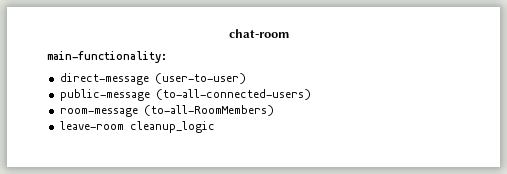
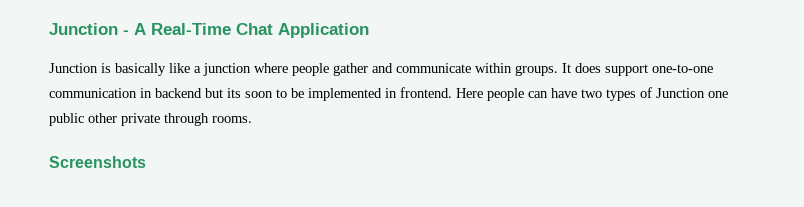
- chat-room
- main-functionality:
- direct-message (user-to-user)
- public-message (to-all-connected-users)
- room-message (to-all-RoomMembers)
- leave-room cleanup_logic
+ Junction - A Real-Time Chat Application
+ Junction is basically like a junction where people gather and communicate within groups. It does support one-to-one communication in backend but its soon to be implemented in frontend. Here people can have two types of Junction one public other private through rooms.
+ Screenshots

